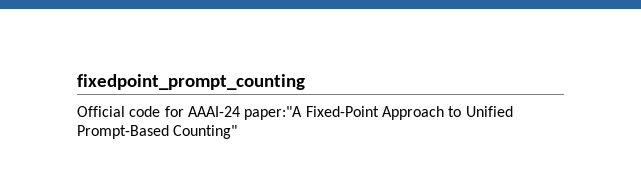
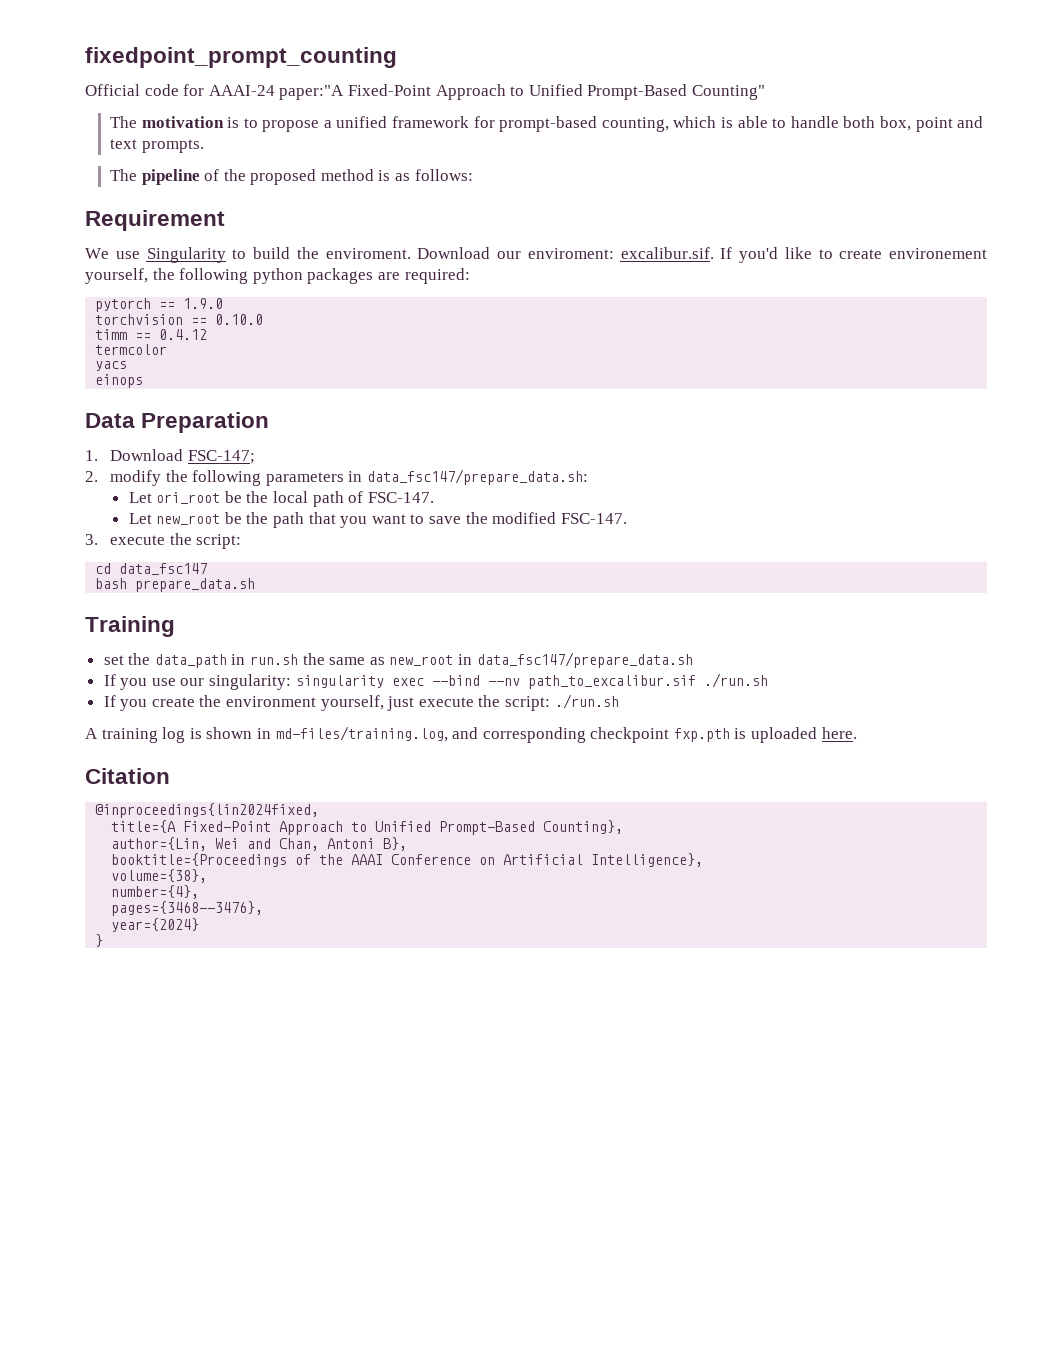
+ The motivation is to propose a unified framework for prompt-based counting, which is able to handle both box, point and text prompts.
+ The pipeline of the proposed method is as follows:
+ Requirement
+ We use Singularity to build the enviroment. Download our enviroment: excalibur.sif. If you'd like to create environement yourself, the following python packages are required:
+ pytorch == 1.9.0
+ torchvision == 0.10.0
+ timm == 0.4.12
+ termcolor
+ yacs
+ einops
+ Data Preparation
+ 1. Download FSC-147;
+ 2. modify the following parameters in data_fsc147/prepare_data.sh:
+ Let ori_root be the local path of FSC-147.
+ Let new_root be the path that you want to save the modified FSC-147.
+ 3. execute the script:
+ cd data_fsc147
+ bash prepare_data.sh
+ Training
+ set the data_path in run.sh the same as new_root in data_fsc147/prepare_data.sh
+ If you use our singularity: singularity exec --bind --nv path_to_excalibur.sif ./run.sh
+ If you create the environment yourself, just execute the script: ./run.sh
+ A training log is shown in md-files/training.log, and corresponding checkpoint fxp.pth is uploaded here.
+ Citation
+ @inproceedings{lin2024fixed,
+ title={A Fixed-Point Approach to Unified Prompt-Based Counting},
+ author={Lin, Wei and Chan, Antoni B},
+ booktitle={Proceedings of the AAAI Conference on Artificial Intelligence},
+ volume={38},
+ number={4},
+ pages={3468--3476},
+ year={2024}
+ }

